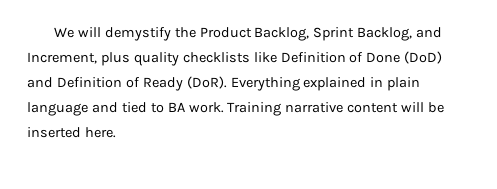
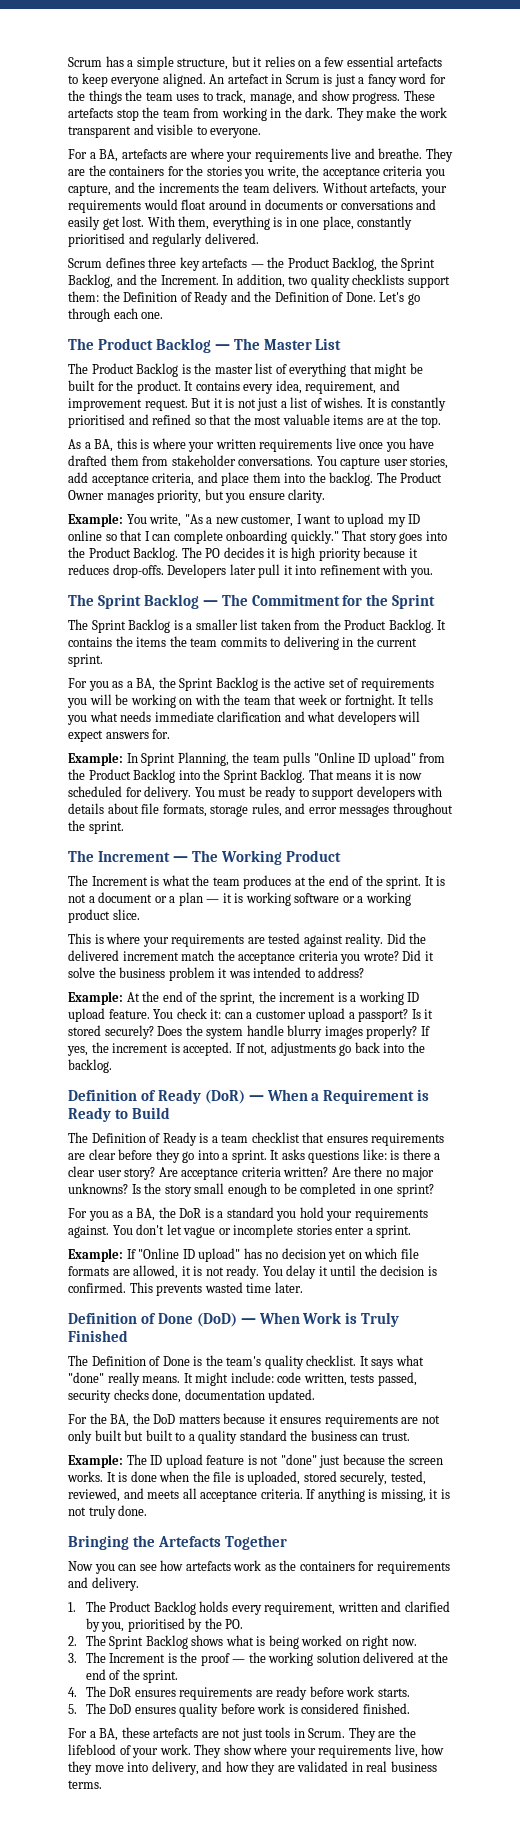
- We will demystify the Product Backlog, Sprint Backlog, and Increment, plus quality checklists like Definition of Done (DoD) and Definition of Ready (DoR). Everything explained in plain language and tied to BA work. Training narrative content will be inserted here.
+ Scrum has a simple structure, but it relies on a few essential artefacts to keep everyone aligned. An artefact in Scrum is just a fancy word for the things the team uses to track, manage, and show progress. These artefacts stop the team from working in the dark. They make the work transparent and visible to everyone.
+ For a BA, artefacts are where your requirements live and breathe. They are the containers for the stories you write, the acceptance criteria you capture, and the increments the team delivers. Without artefacts, your requirements would float around in documents or conversations and easily get lost. With them, everything is in one place, constantly prioritised and regularly delivered.
+ Scrum defines three key artefacts — the Product Backlog, the Sprint Backlog, and the Increment. In addition, two quality checklists support them: the Definition of Ready and the Definition of Done. Let's go through each one.
+ The Product Backlog — The Master List
+ The Product Backlog is the master list of everything that might be built for the product. It contains every idea, requirement, and improvement request. But it is not just a list of wishes. It is constantly prioritised and refined so that the most valuable items are at the top.
+ As a BA, this is where your written requirements live once you have drafted them from stakeholder conversations. You capture user stories, add acceptance criteria, and place them into the backlog. The Product Owner manages priority, but you ensure clarity.
+ Example: You write, "As a new customer, I want to upload my ID online so that I can complete onboarding quickly." That story goes into the Product Backlog. The PO decides it is high priority because it reduces drop-offs. Developers later pull it into refinement with you.
+ The Sprint Backlog — The Commitment for the Sprint
+ The Sprint Backlog is a smaller list taken from the Product Backlog. It contains the items the team commits to delivering in the current sprint.
+ For you as a BA, the Sprint Backlog is the active set of requirements you will be working on with the team that week or fortnight. It tells you what needs immediate clarification and what developers will expect answers for.
+ Example: In Sprint Planning, the team pulls "Online ID upload" from the Product Backlog into the Sprint Backlog. That means it is now scheduled for delivery. You must be ready to support developers with details about file formats, storage rules, and error messages throughout the sprint.
+ The Increment — The Working Product
+ The Increment is what the team produces at the end of the sprint. It is not a document or a plan — it is working software or a working product slice.
+ This is where your requirements are tested against reality. Did the delivered increment match the acceptance criteria you wrote? Did it solve the business problem it was intended to address?
+ Example: At the end of the sprint, the increment is a working ID upload feature. You check it: can a customer upload a passport? Is it stored securely? Does the system handle blurry images properly? If yes, the increment is accepted. If not, adjustments go back into the backlog.
+ Definition of Ready (DoR) — When a Requirement is Ready to Build
+ The Definition of Ready is a team checklist that ensures requirements are clear before they go into a sprint. It asks questions like: is there a clear user story? Are acceptance criteria written? Are there no major unknowns? Is the story small enough to be completed in one sprint?
+ For you as a BA, the DoR is a standard you hold your requirements against. You don't let vague or incomplete stories enter a sprint.
+ Example: If "Online ID upload" has no decision yet on which file formats are allowed, it is not ready. You delay it until the decision is confirmed. This prevents wasted time later.
+ Definition of Done (DoD) — When Work is Truly Finished
+ The Definition of Done is the team's quality checklist. It says what "done" really means. It might include: code written, tests passed, security checks done, documentation updated.
+ For the BA, the DoD matters because it ensures requirements are not only built but built to a quality standard the business can trust.
+ Example: The ID upload feature is not "done" just because the screen works. It is done when the file is uploaded, stored securely, tested, reviewed, and meets all acceptance criteria. If anything is missing, it is not truly done.
+ Bringing the Artefacts Together
+ Now you can see how artefacts work as the containers for requirements and delivery.
+ 1. The Product Backlog holds every requirement, written and clarified by you, prioritised by the PO.
+ 2. The Sprint Backlog shows what is being worked on right now.
+ 3. The Increment is the proof — the working solution delivered at the end of the sprint.
+ 4. The DoR ensures requirements are ready before work starts.
+ 5. The DoD ensures quality before work is considered finished.
+ For a BA, these artefacts are not just tools in Scrum. They are the lifeblood of your work. They show where your requirements live, how they move into delivery, and how they are validated in real business terms.

